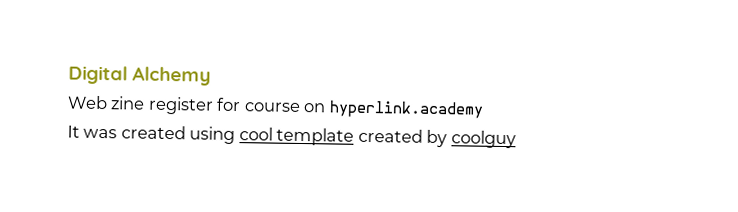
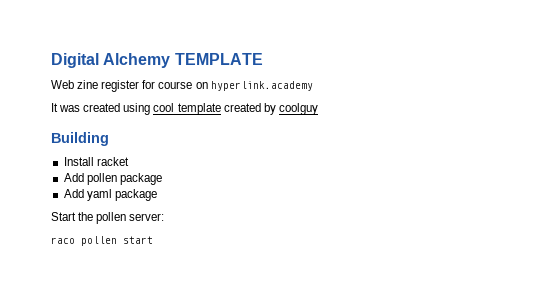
- Digital Alchemy
+ Digital Alchemy TEMPLATE
+ Building
+ Install racket
+ Add pollen package
+ Add yaml package
+ Start the pollen server:
+ raco pollen start

